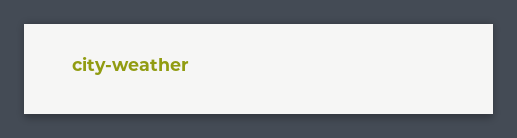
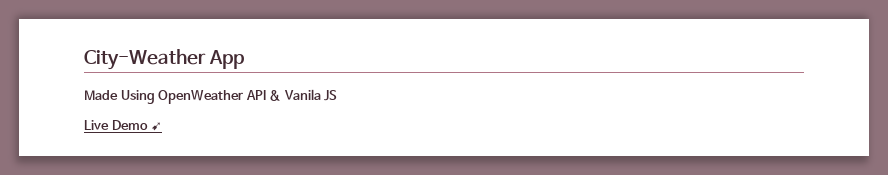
- city-weather
+ City-Weather App
+ Made Using OpenWeather API & Vanila JS
+ Live Demo ➹

